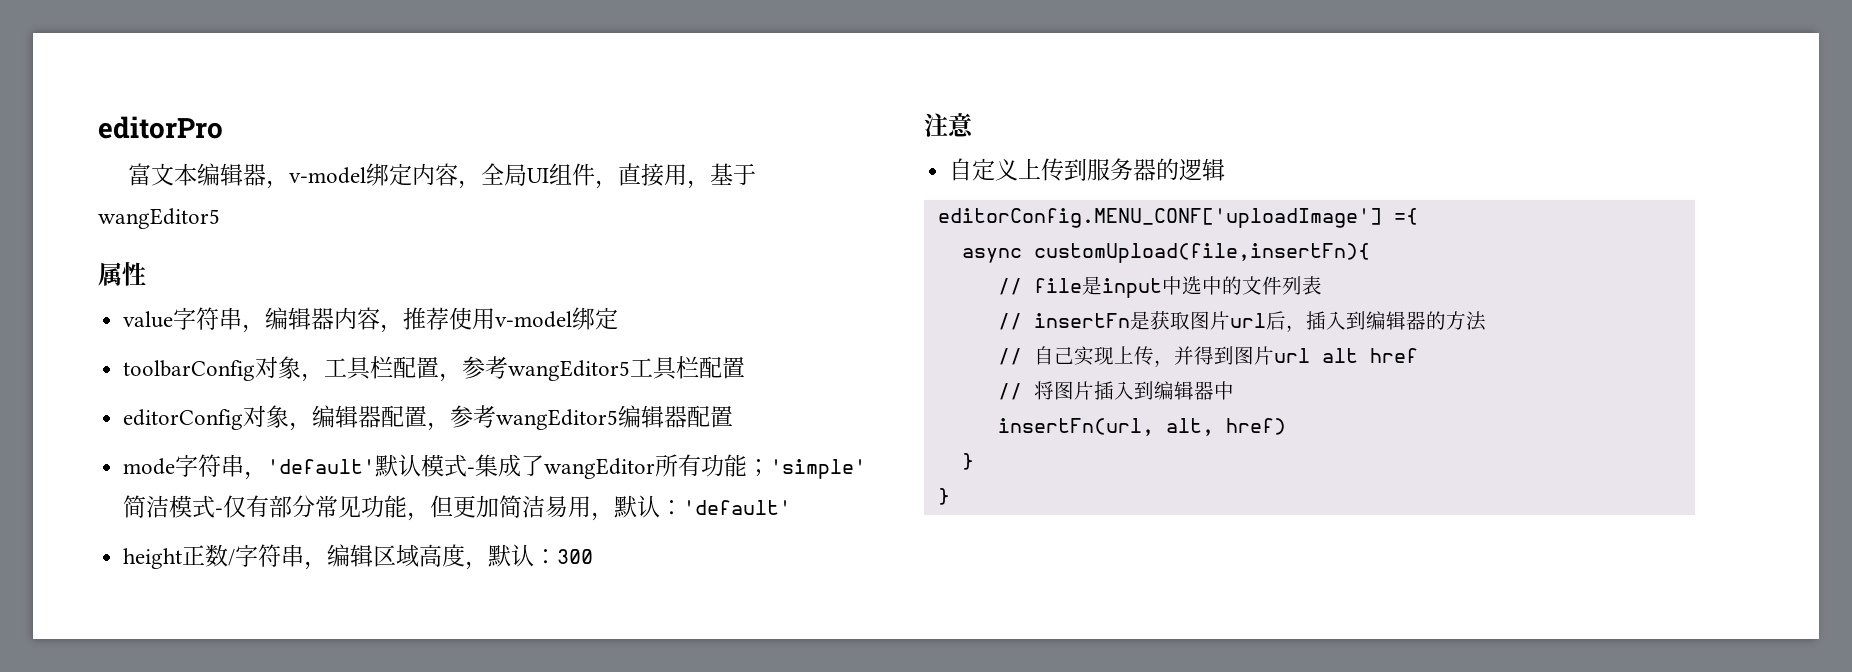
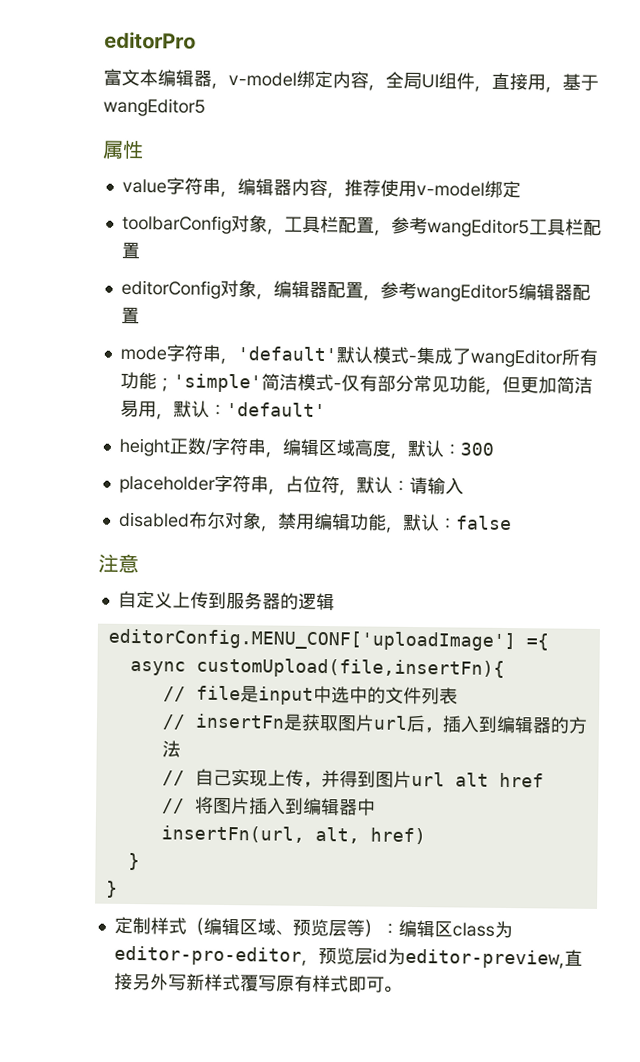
+ placeholder字符串，占位符，默认：请输入
+ disabled布尔对象，禁用编辑功能，默认：false
+ 定制样式（编辑区域、预览层等）：编辑区class为editor-pro-editor，预览层id为editor-preview,直接另外写新样式覆写原有样式即可。

